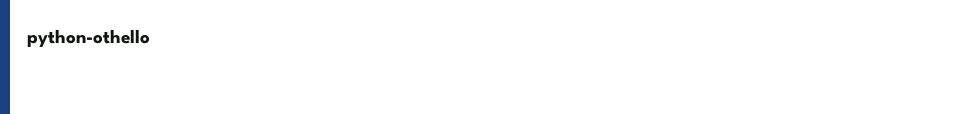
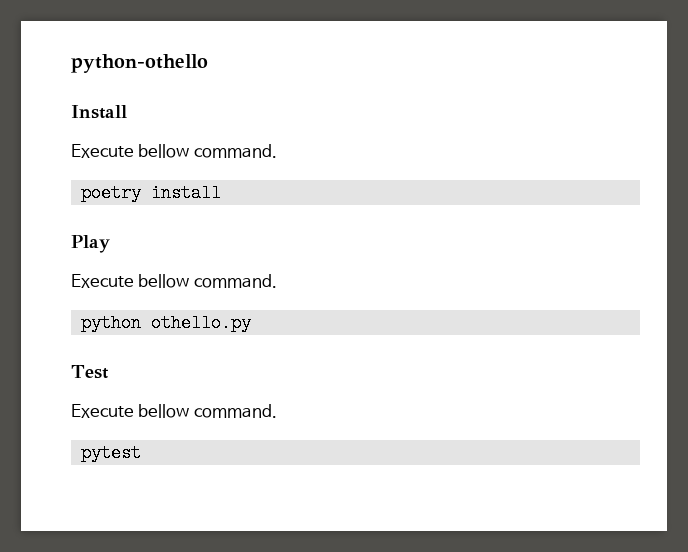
+ Install
+ Execute bellow command.
+ poetry install
+ Play
+ Execute bellow command.
+ python othello.py
+ Test
+ Execute bellow command.
+ pytest

